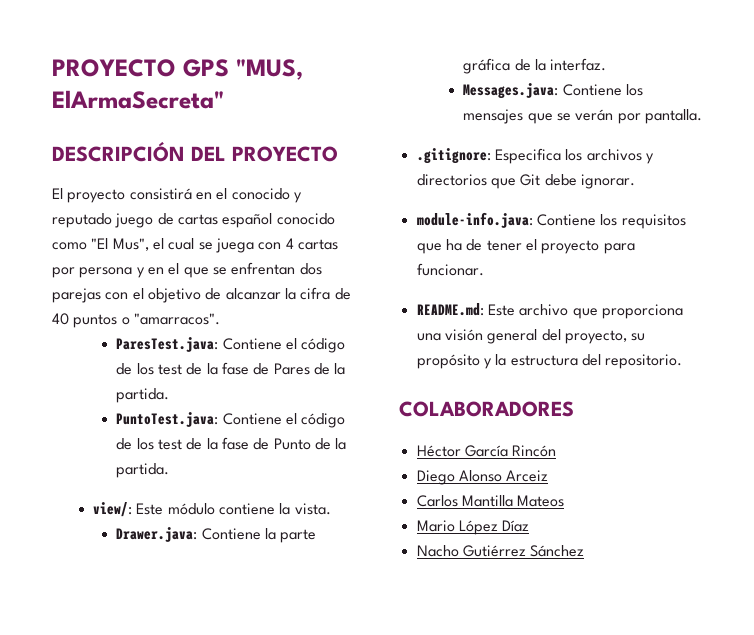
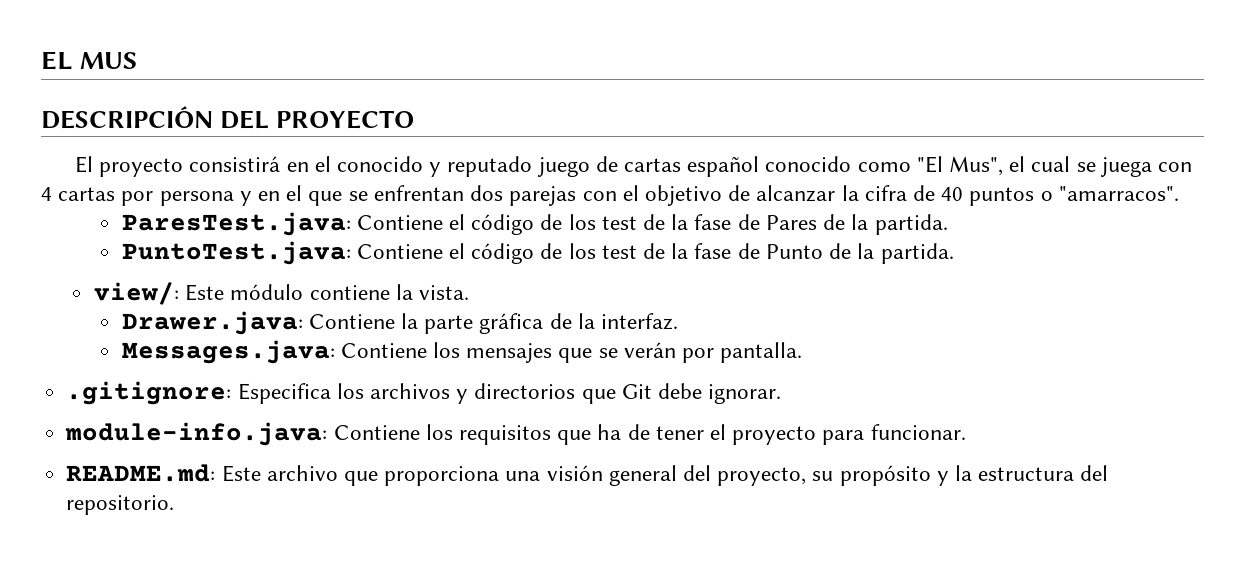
- PROYECTO GPS "MUS, ElArmaSecreta"
+ EL MUS
- COLABORADORES
- Héctor García Rincón
- Diego Alonso Arceiz
- Carlos Mantilla Mateos
- Mario López Díaz
- Nacho Gutiérrez Sánchez

